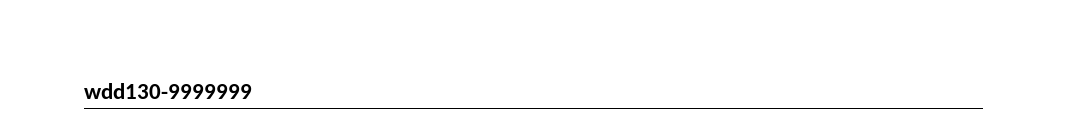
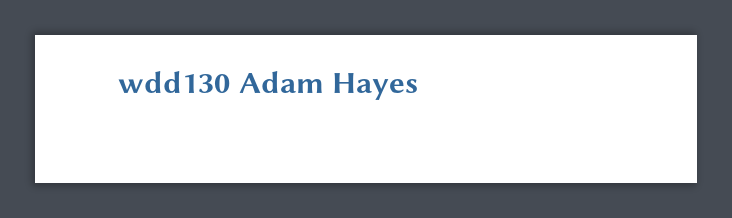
- wdd130-9999999
+ wdd130 Adam Hayes

